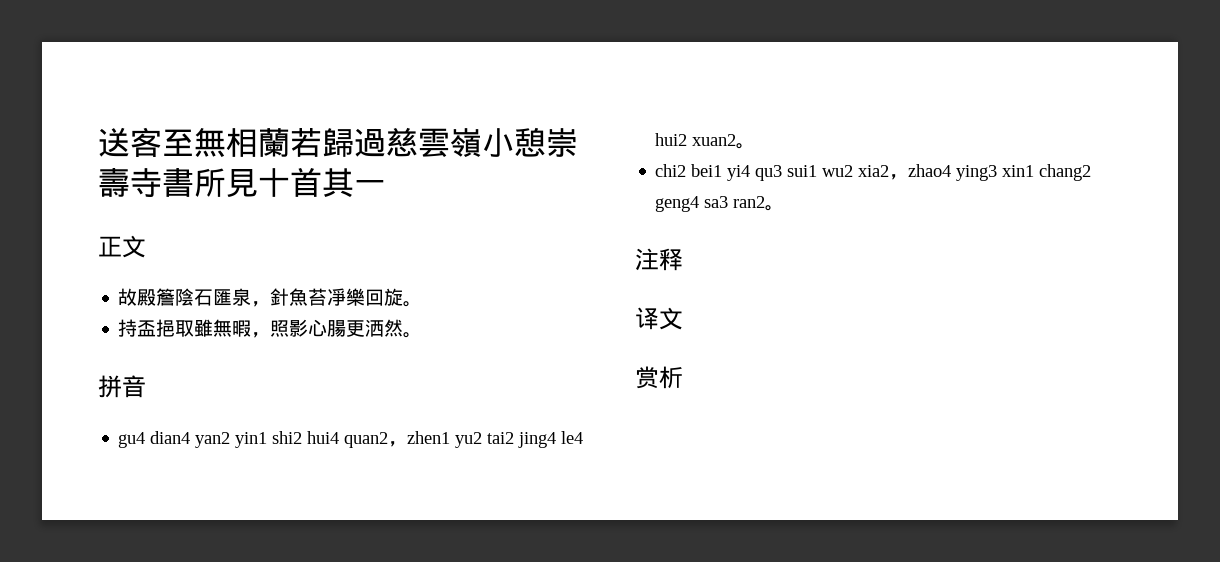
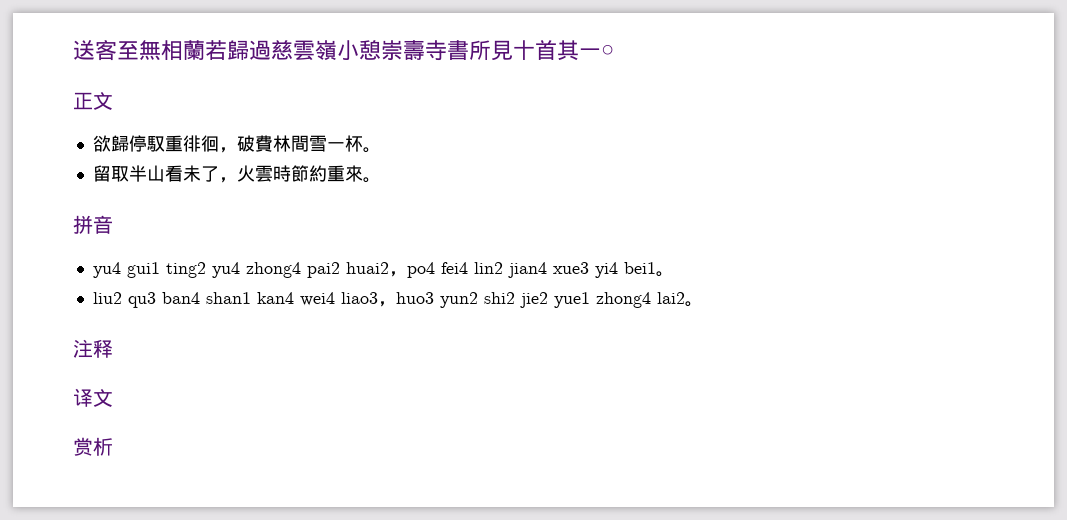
- 送客至無相蘭若歸過慈雲嶺小憩崇壽寺書所見十首其一
+ 送客至無相蘭若歸過慈雲嶺小憩崇壽寺書所見十首其一○
- 故殿簷陰石匯泉，針魚苔凈樂回旋。
- 持盃挹取雖無暇，照影心腸更洒然。
+ 欲歸停馭重徘徊，破費林間雪一杯。
+ 留取半山看未了，火雲時節約重來。
  拼音
- gu4 dian4 yan2 yin1 shi2 hui4 quan2，zhen1 yu2 tai2 jing4 le4 hui2 xuan2。
- chi2 bei1 yi4 qu3 sui1 wu2 xia2，zhao4 ying3 xin1 chang2 geng4 sa3 ran2。
+ yu4 gui1 ting2 yu4 zhong4 pai2 huai2，po4 fei4 lin2 jian4 xue3 yi4 bei1。
+ liu2 qu3 ban4 shan1 kan4 wei4 liao3，huo3 yun2 shi2 jie2 yue1 zhong4 lai2。

